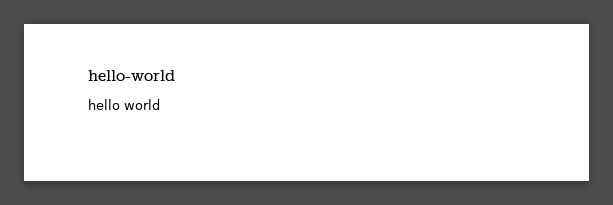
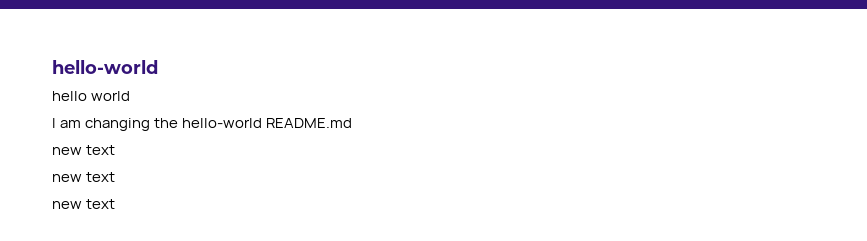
+ I am changing the hello-world README.md
+ new text
+ new text
+ new text

